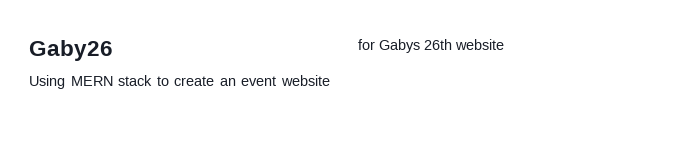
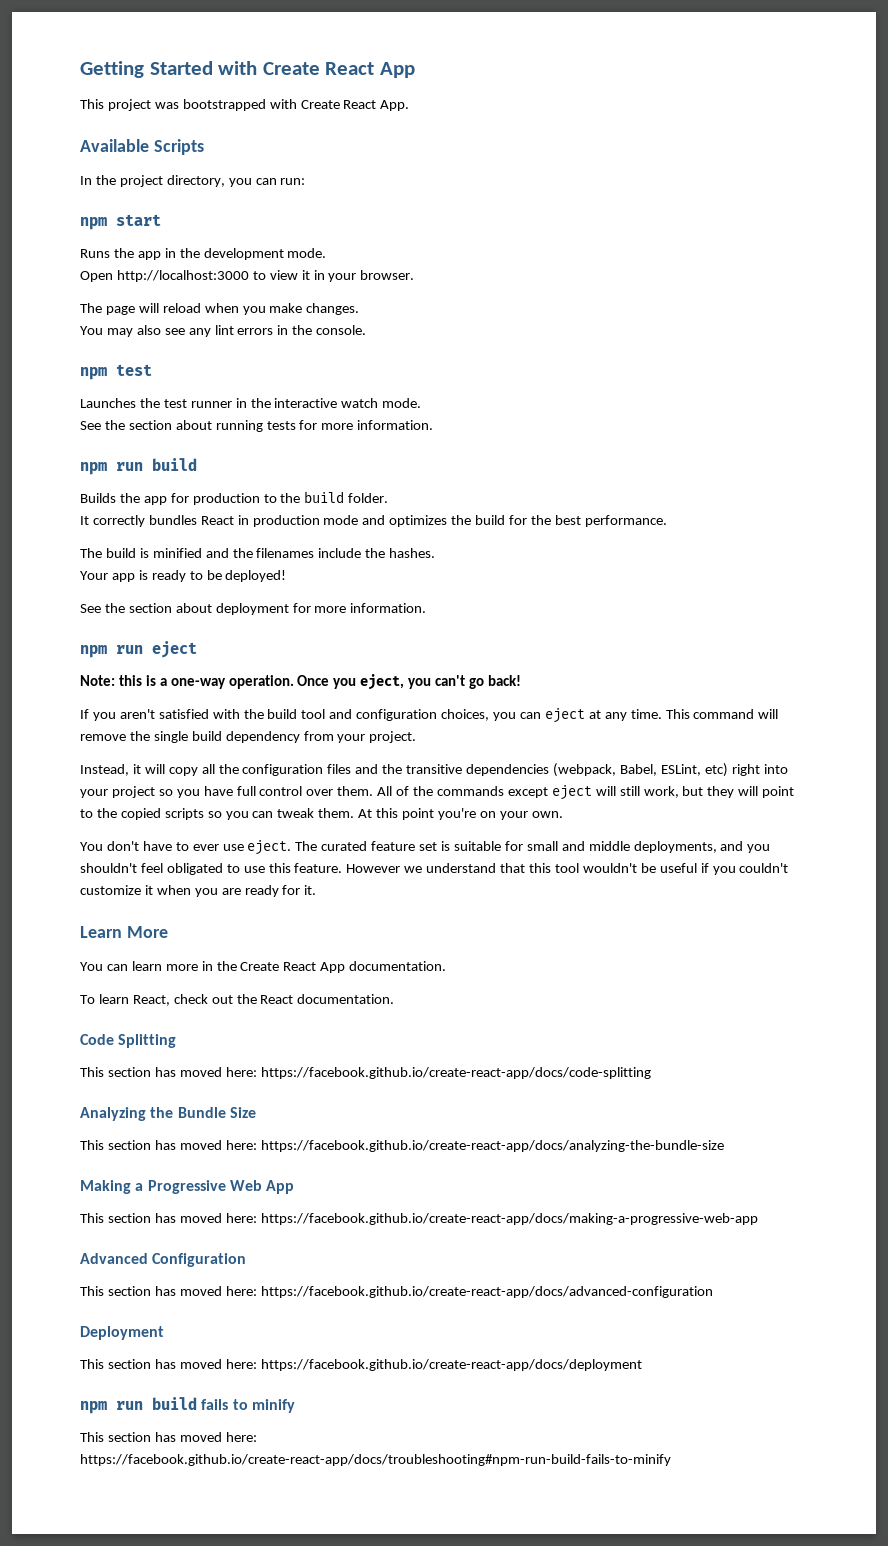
- Gaby26
- Using MERN stack to create an event website for Gabys 26th website
+ Getting Started with Create React App
+ This project was bootstrapped with Create React App.
+ Available Scripts
+ In the project directory, you can run:
+ npm start
+ Runs the app in the development mode.
+ Open http://localhost:3000 to view it in your browser.
+ The page will reload when you make changes.
+ You may also see any lint errors in the console.
+ npm test
+ Launches the test runner in the interactive watch mode.
+ See the section about running tests for more information.
+ npm run build
+ Builds the app for production to the build folder.
+ It correctly bundles React in production mode and optimizes the build for the best performance.
+ The build is minified and the filenames include the hashes.
+ Your app is ready to be deployed!
+ See the section about deployment for more information.
+ npm run eject
+ Note: this is a one-way operation. Once you eject, you can't go back!
+ If you aren't satisfied with the build tool and configuration choices, you can eject at any time. This command will remove the single build dependency from your project.
+ Instead, it will copy all the configuration files and the transitive dependencies (webpack, Babel, ESLint, etc) right into your project so you have full control over them. All of the commands except eject will still work, but they will point to the copied scripts so you can tweak them. At this point you're on your own.
+ You don't have to ever use eject. The curated feature set is suitable for small and middle deployments, and you shouldn't feel obligated to use this feature. However we understand that this tool wouldn't be useful if you couldn't customize it when you are ready for it.
+ Learn More
+ You can learn more in the Create React App documentation.
+ To learn React, check out the React documentation.
+ Code Splitting
+ This section has moved here: https://facebook.github.io/create-react-app/docs/code-splitting
+ Analyzing the Bundle Size
+ This section has moved here: https://facebook.github.io/create-react-app/docs/analyzing-the-bundle-size
+ Making a Progressive Web App
+ This section has moved here: https://facebook.github.io/create-react-app/docs/making-a-progressive-web-app
+ Advanced Configuration
+ This section has moved here: https://facebook.github.io/create-react-app/docs/advanced-configuration
+ Deployment
+ This section has moved here: https://facebook.github.io/create-react-app/docs/deployment
+ npm run build fails to minify
+ This section has moved here: https://facebook.github.io/create-react-app/docs/troubleshooting#npm-run-build-fails-to-minify

